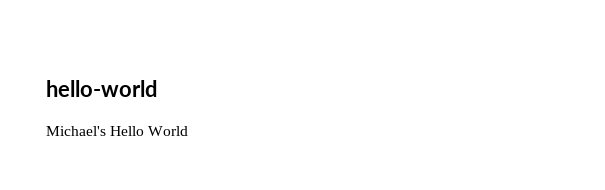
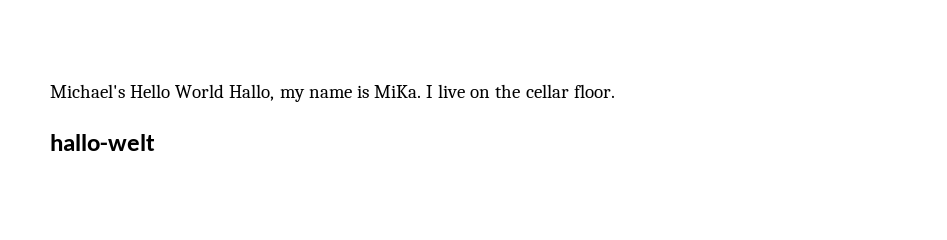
- hello-world
- Michael's Hello World
+ Michael's Hello World Hallo, my name is MiKa. I live on the cellar floor.
+ hallo-welt

